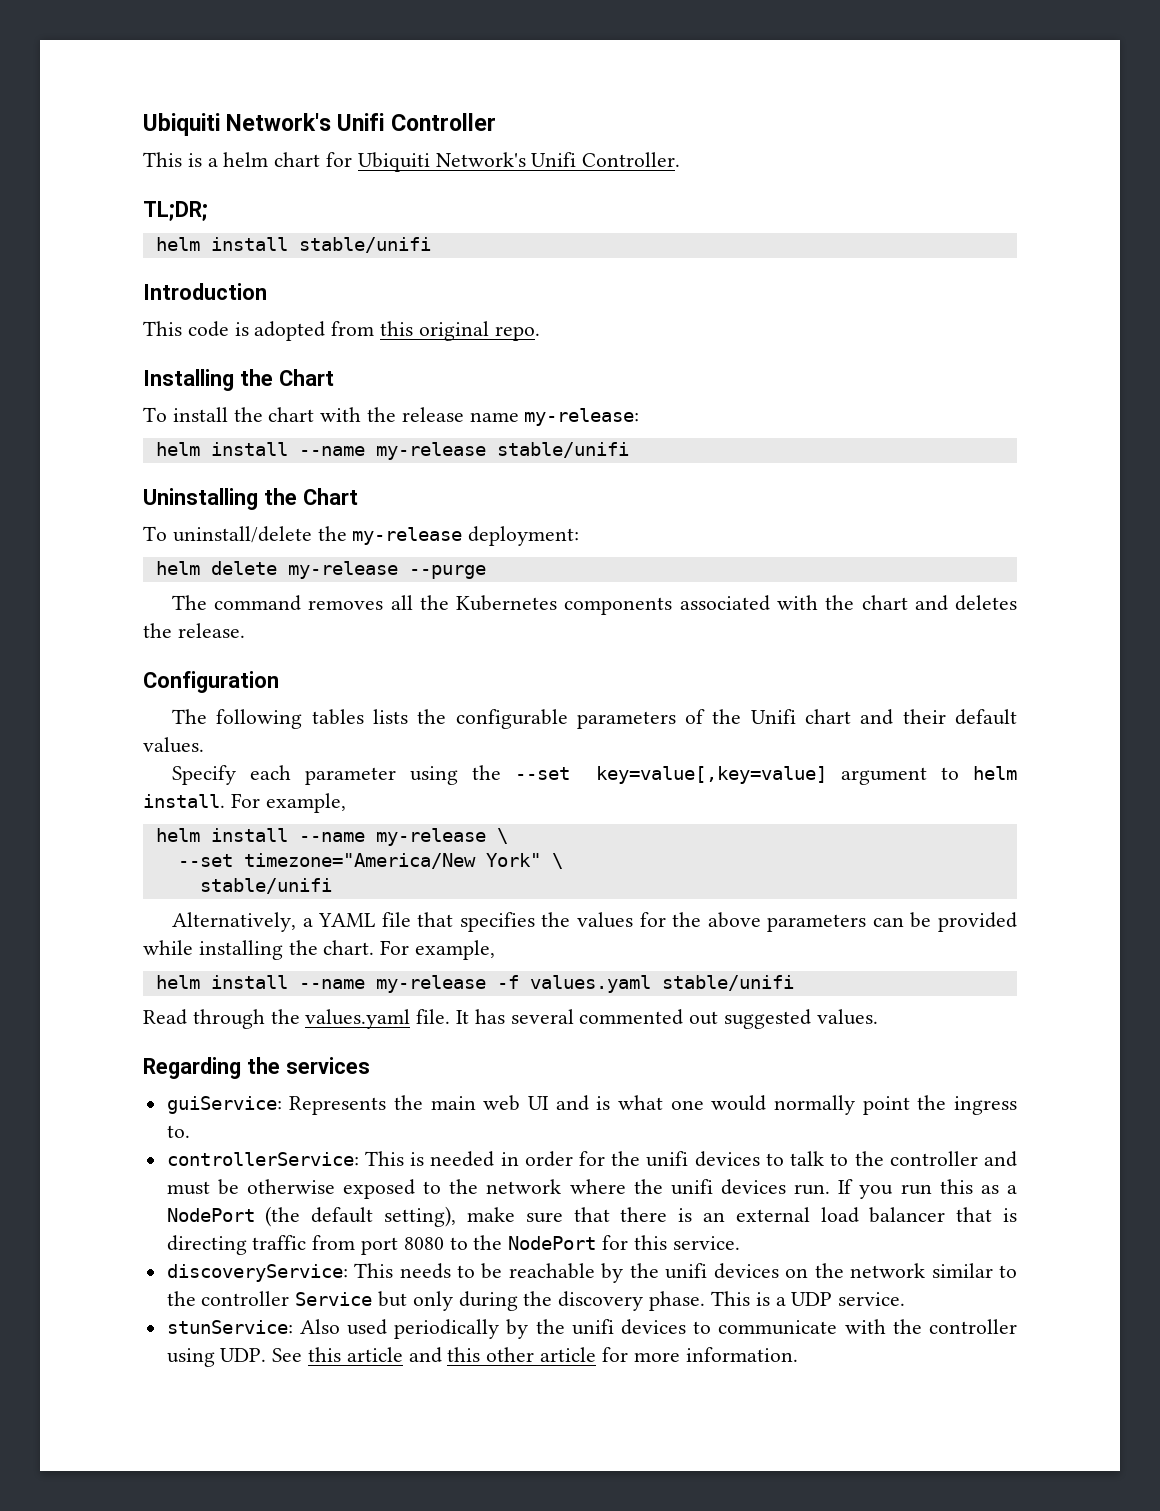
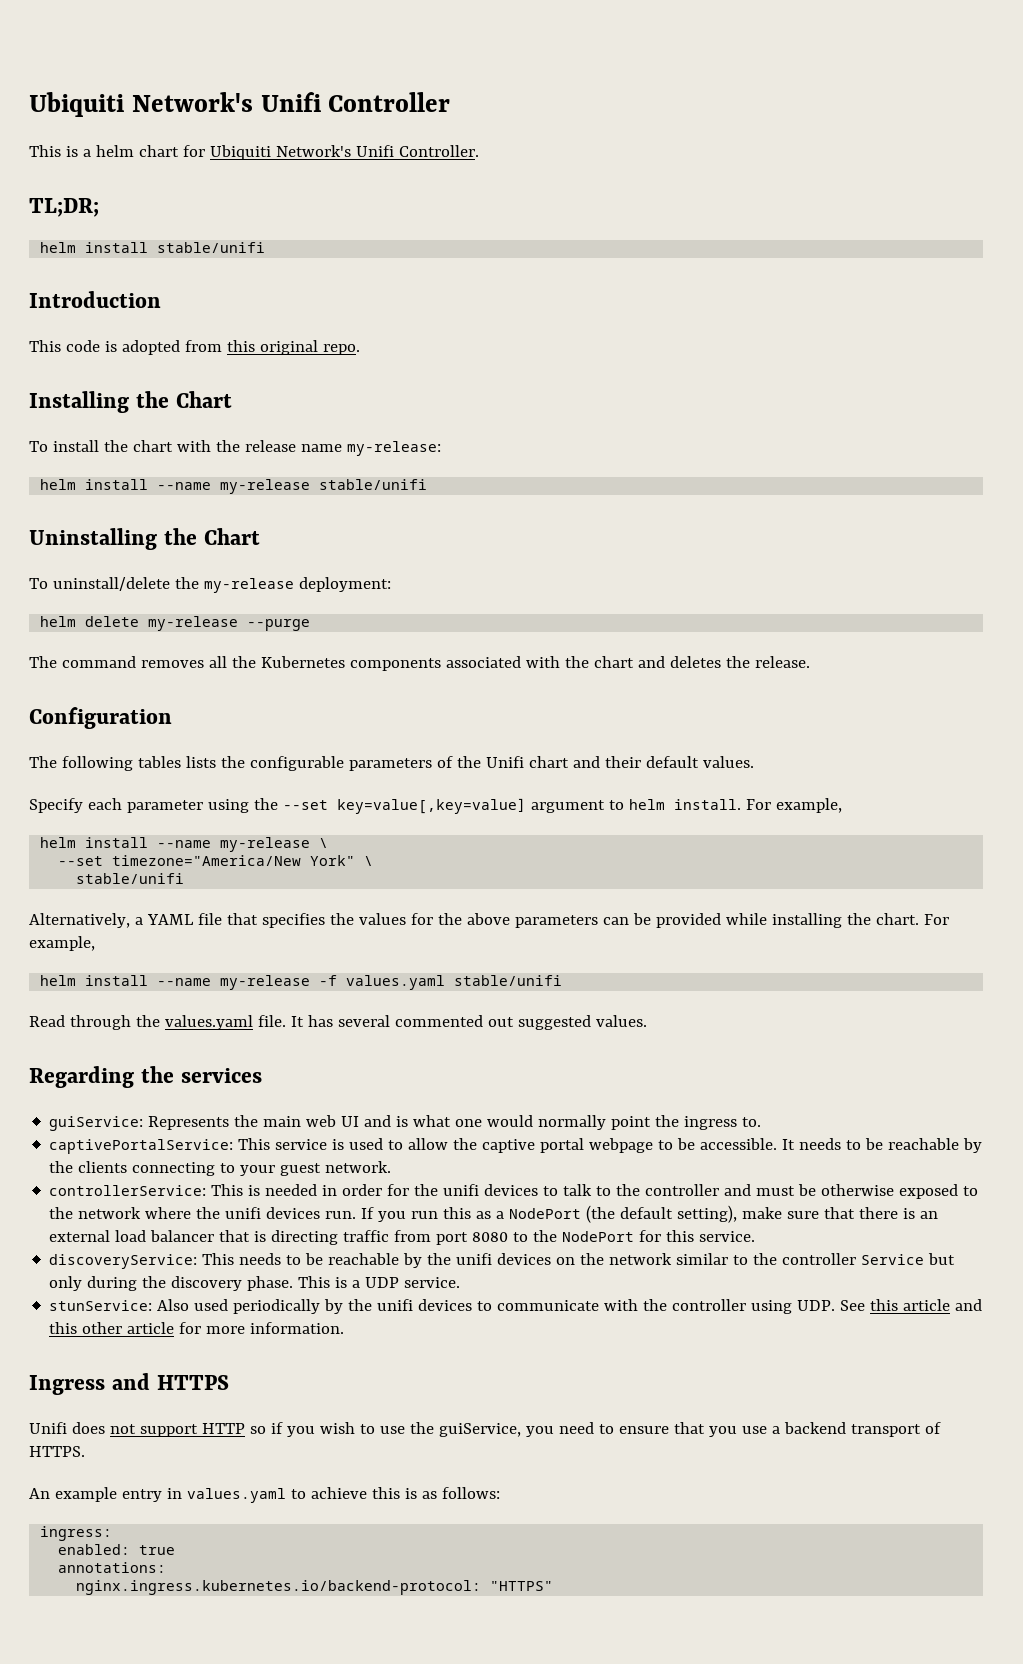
+ captivePortalService: This service is used to allow the captive portal webpage to be accessible. It needs to be reachable by the clients connecting to your guest network.
+ Ingress and HTTPS
+ Unifi does not support HTTP so if you wish to use the guiService, you need to ensure that you use a backend transport of HTTPS.
+ An example entry in values.yaml to achieve this is as follows:
+ ingress:
+ enabled: true
+ annotations:
+ nginx.ingress.kubernetes.io/backend-protocol: "HTTPS"

